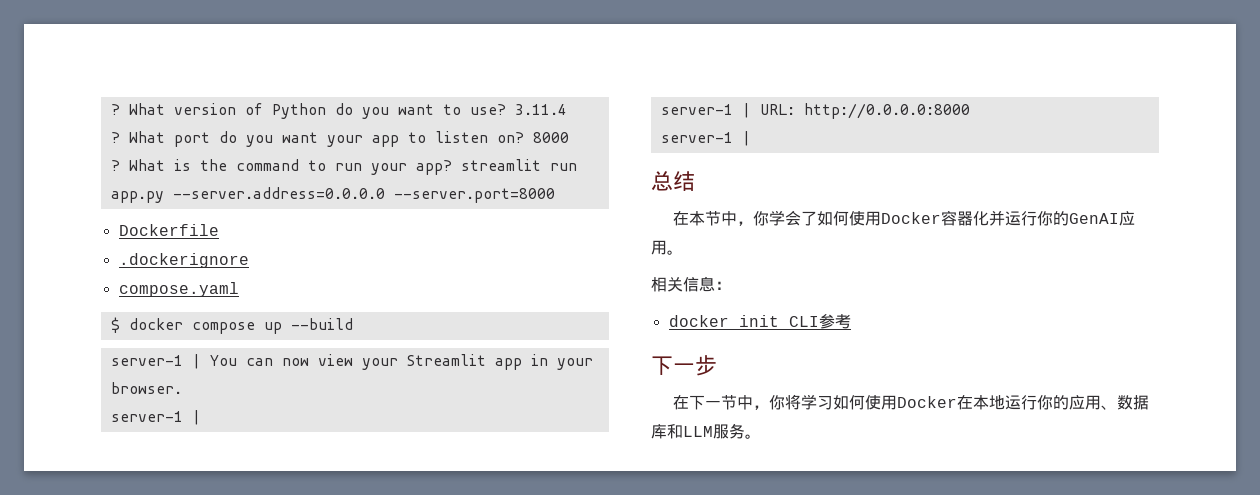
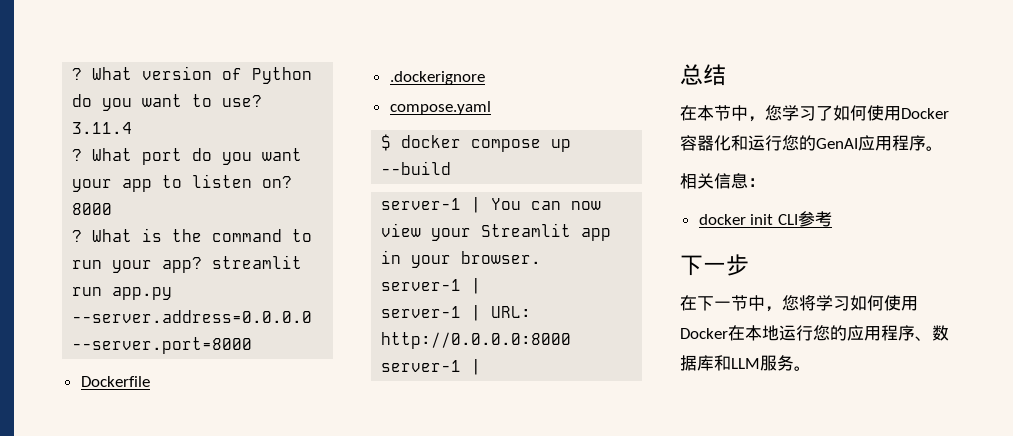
- 在本节中，你学会了如何使用Docker容器化并运行你的GenAI应用。
+ 在本节中，您学习了如何使用Docker容器化和运行您的GenAI应用程序。
- 在下一节中，你将学习如何使用Docker在本地运行你的应用、数据库和LLM服务。
+ 在下一节中，您将学习如何使用Docker在本地运行您的应用程序、数据库和LLM服务。

